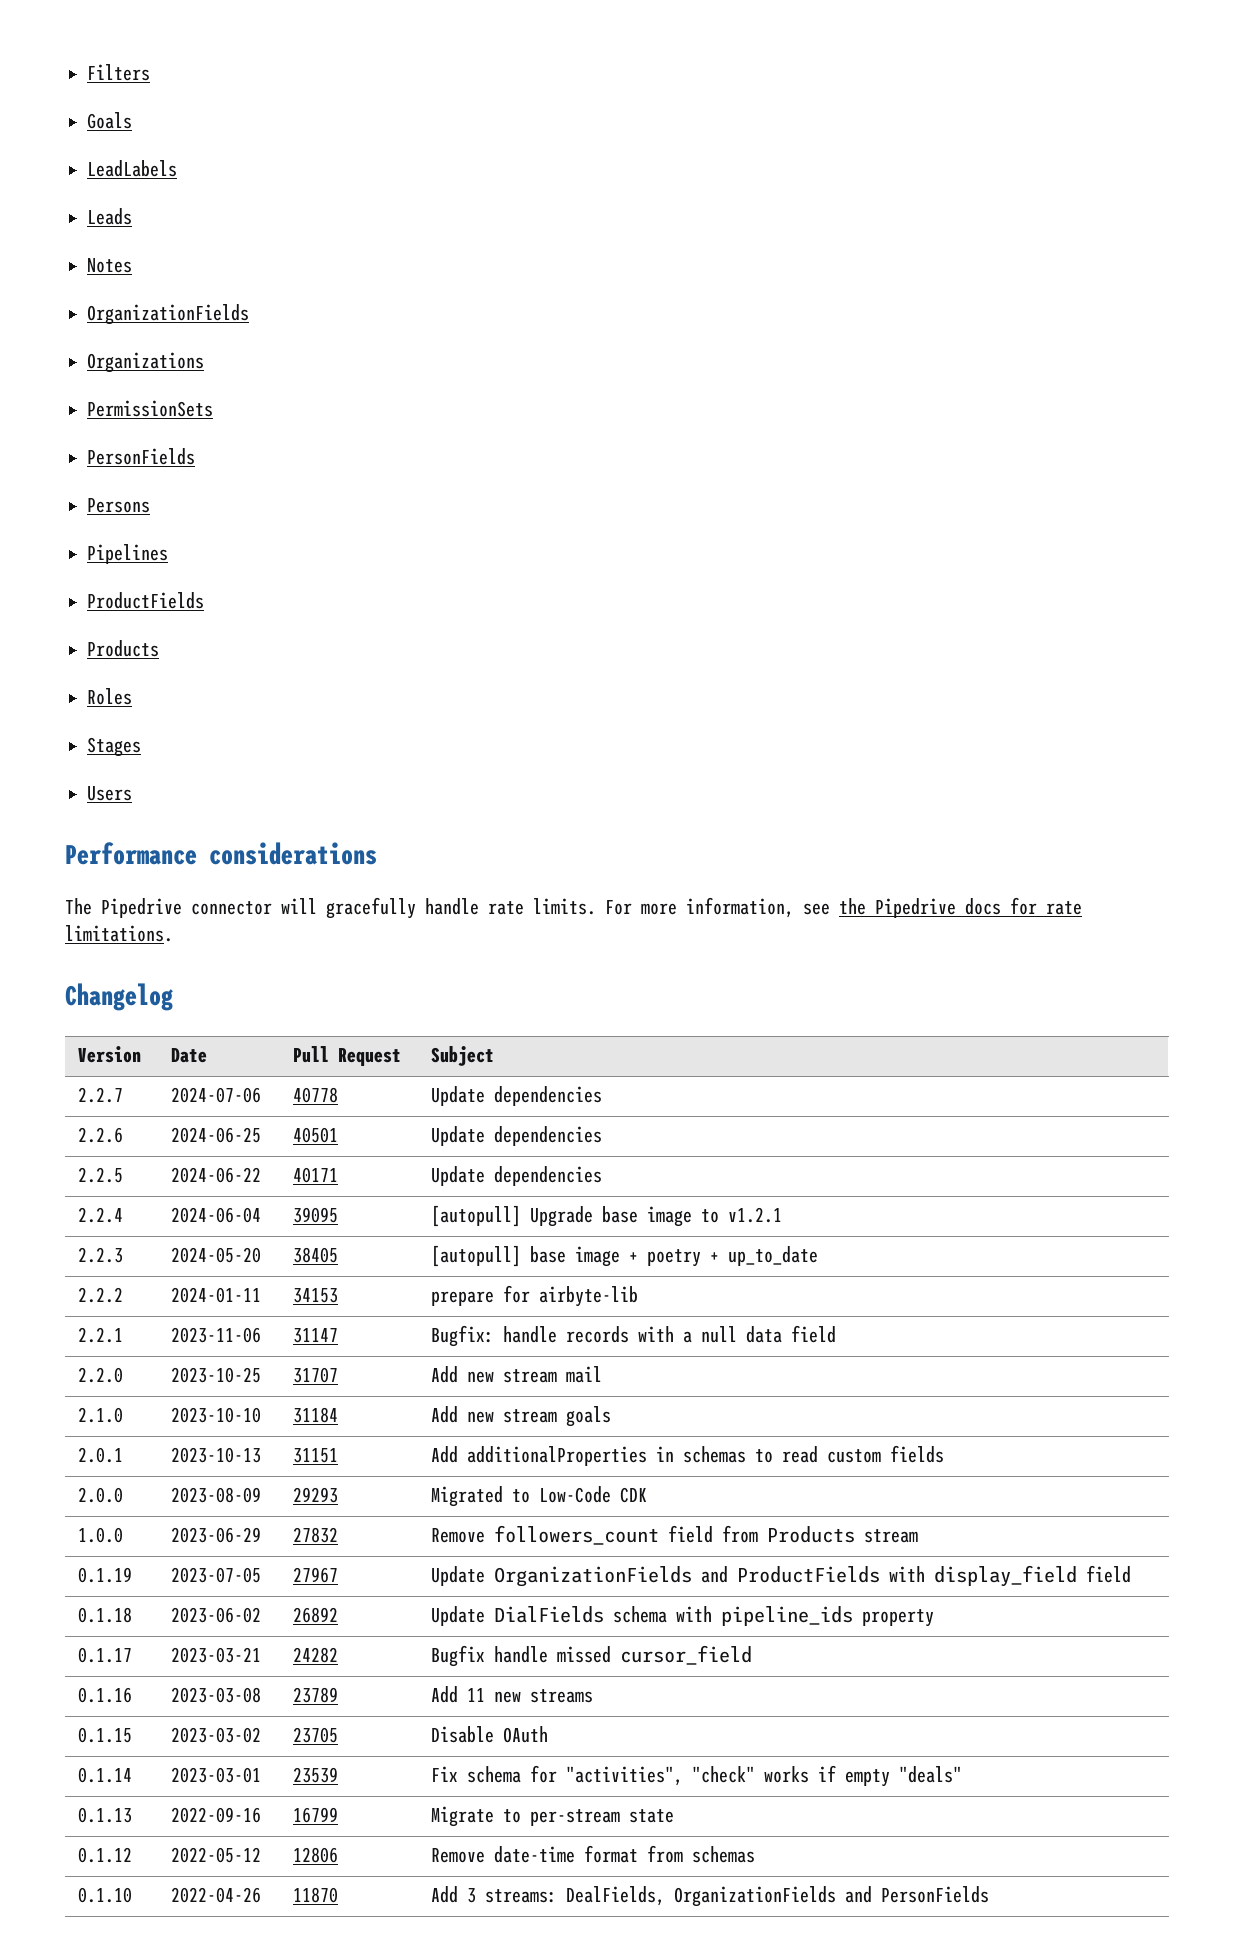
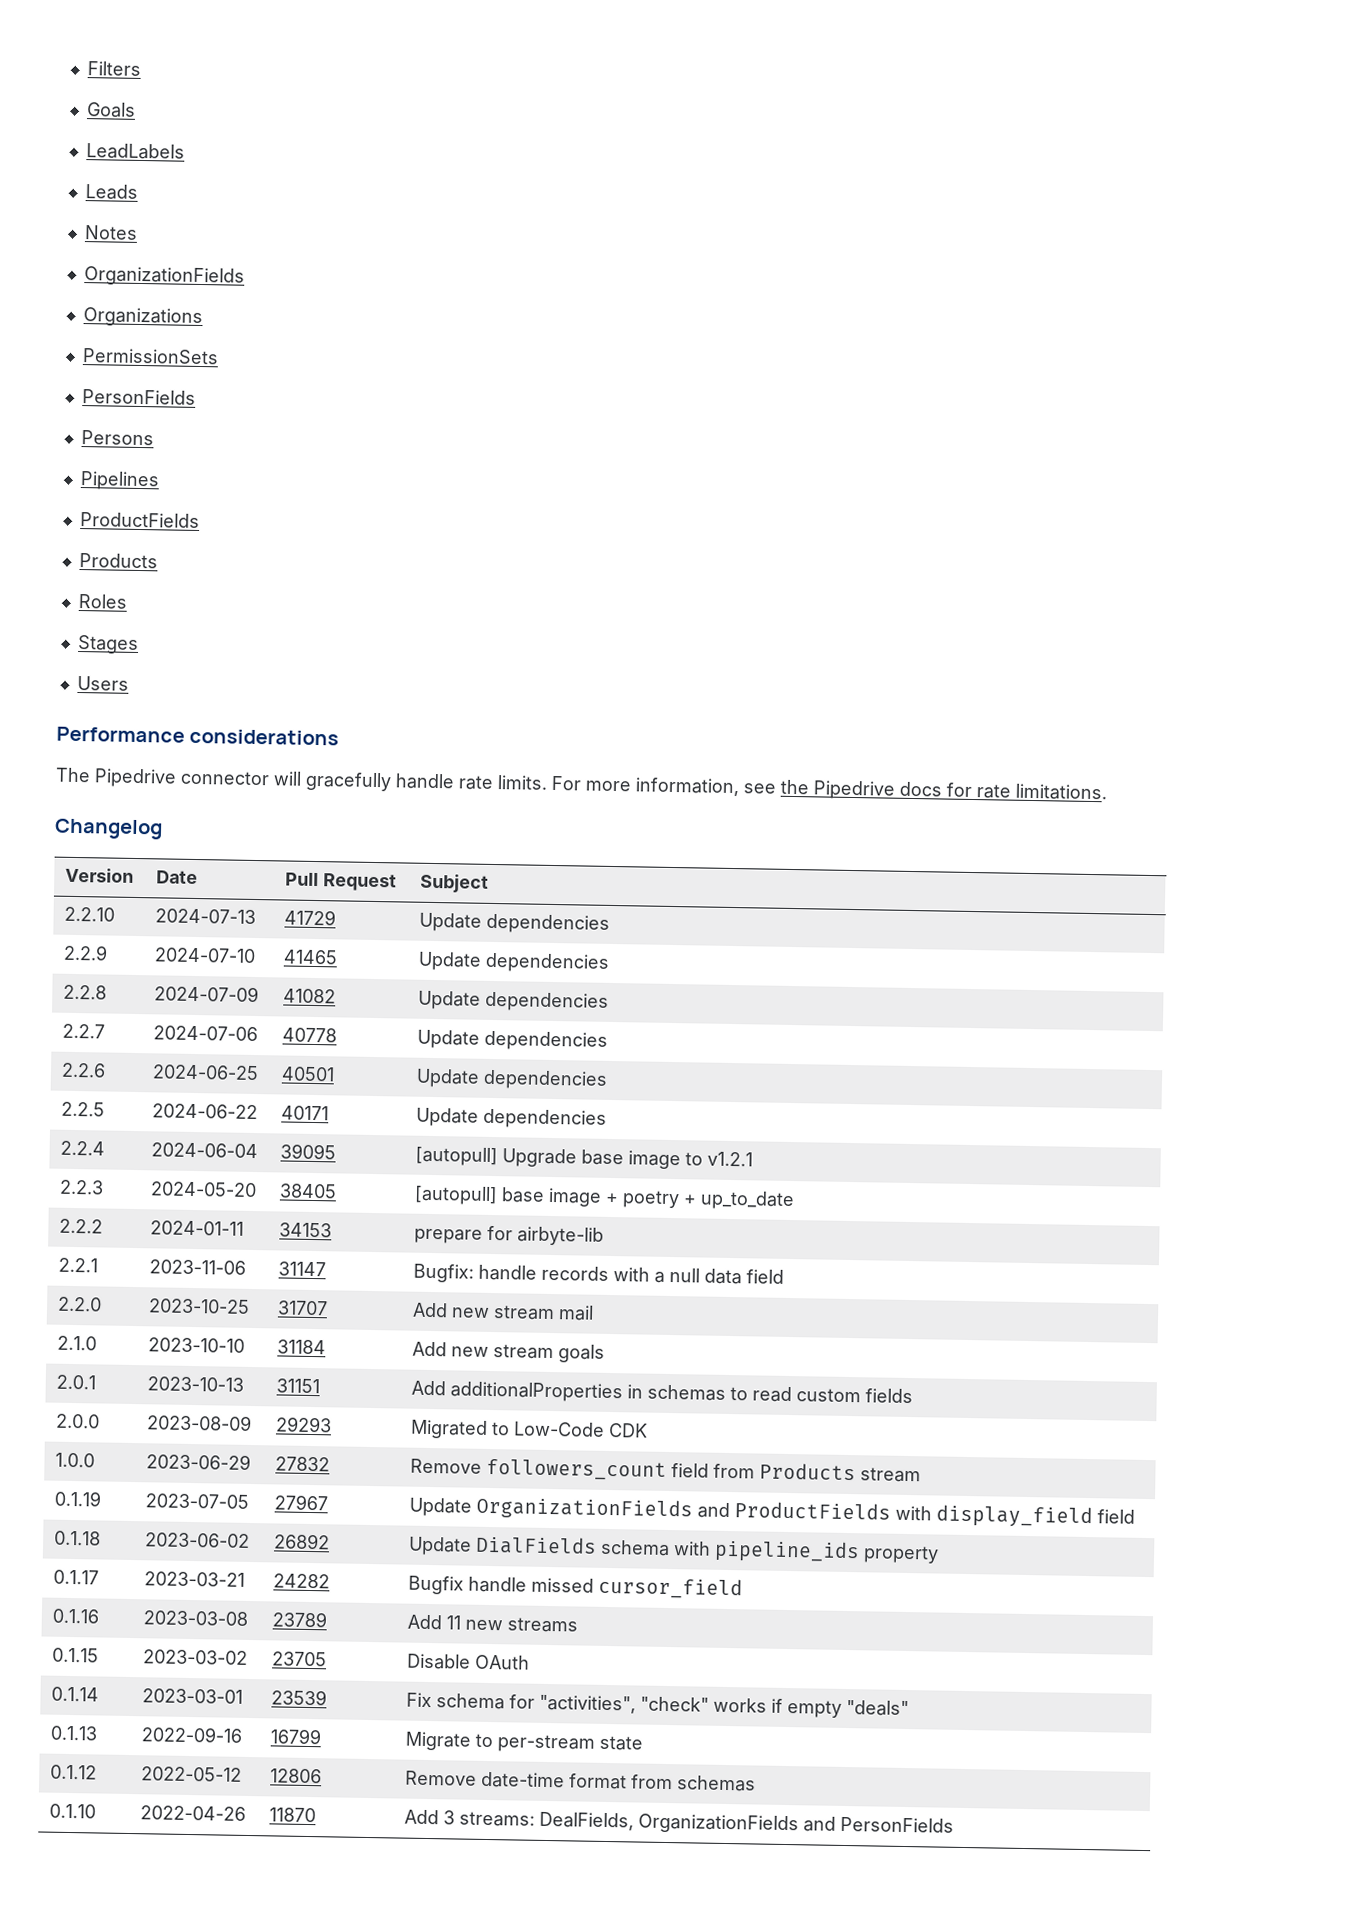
+ 2.2.10 | 2024-07-13 | 41729 | Update dependencies
+ 2.2.9 | 2024-07-10 | 41465 | Update dependencies
+ 2.2.8 | 2024-07-09 | 41082 | Update dependencies

